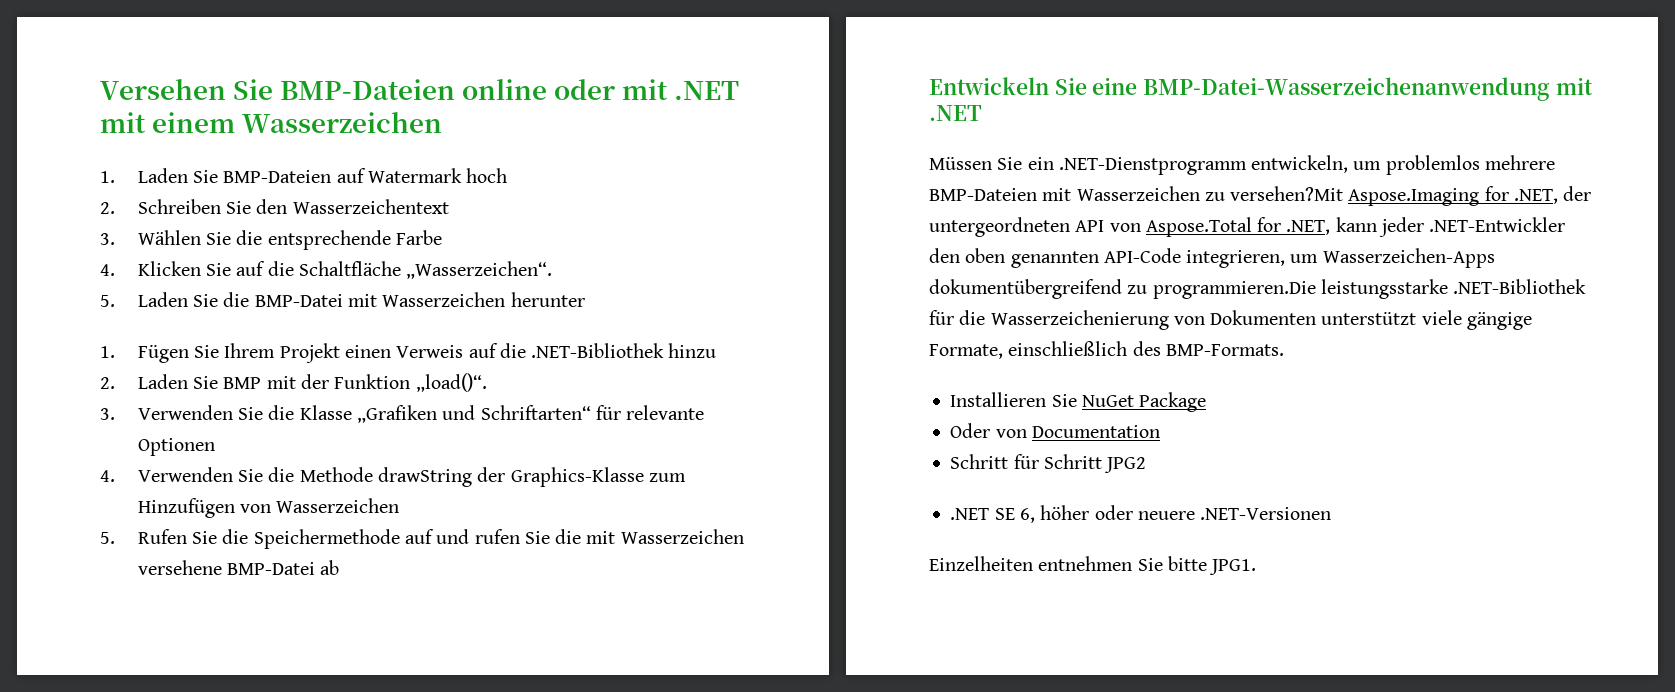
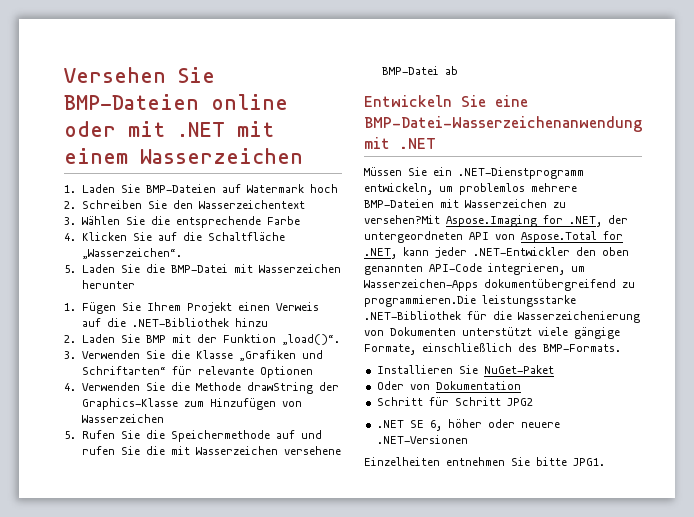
- Installieren Sie NuGet Package
+ Installieren Sie NuGet-Paket
- Oder von Documentation
+ Oder von Dokumentation

